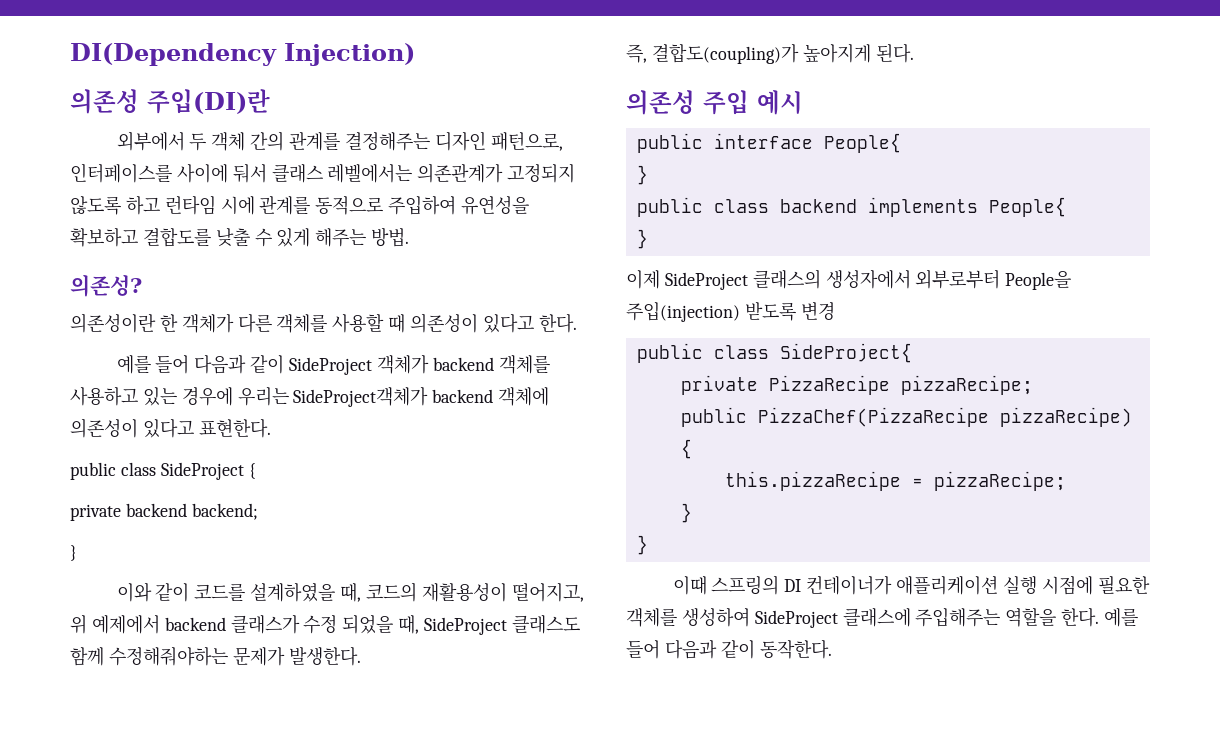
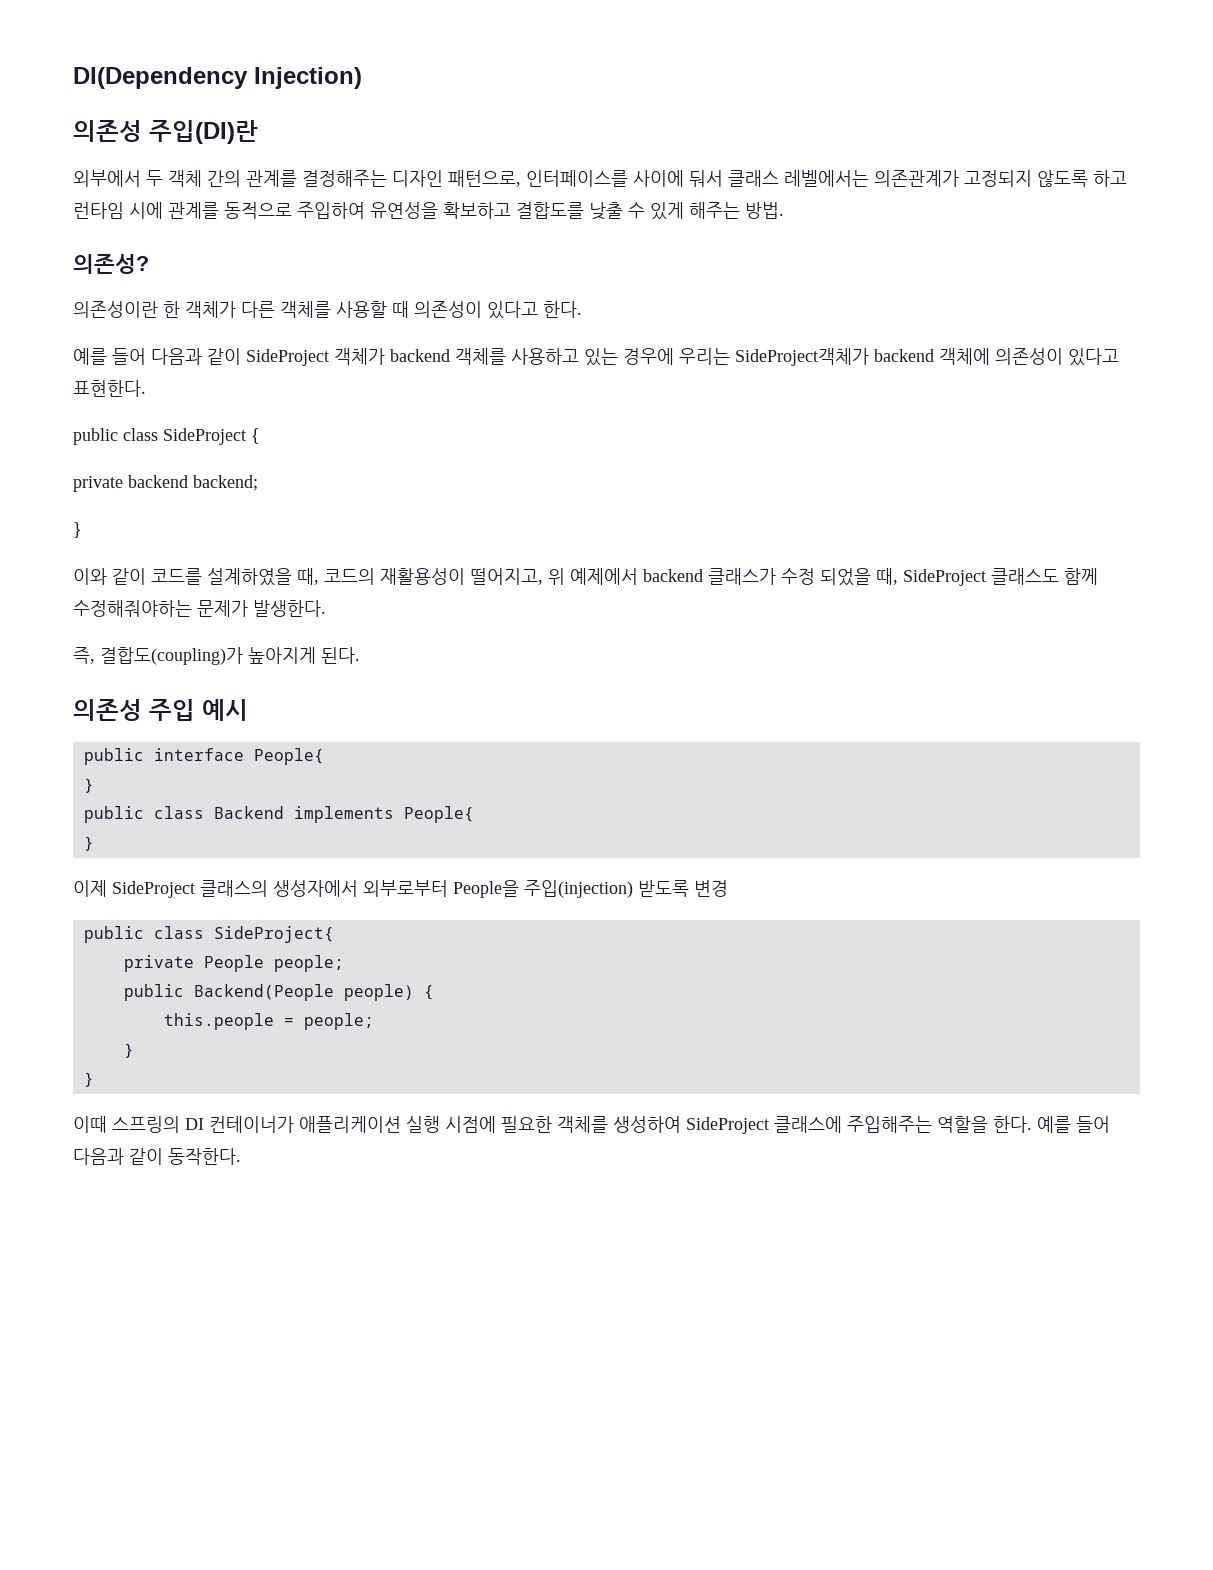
- public class backend implements People{
+ public class Backend implements People{
- private PizzaRecipe pizzaRecipe;
- public PizzaChef(PizzaRecipe pizzaRecipe) {
- this.pizzaRecipe = pizzaRecipe;
+ private People people;
+ public Backend(People people) {
+ this.people = people;

